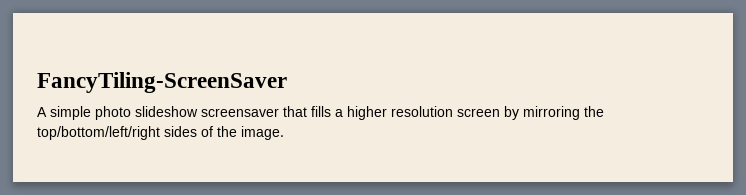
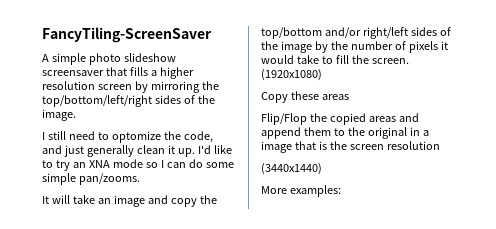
+ I still need to optomize the code, and just generally clean it up. I'd like to try an XNA mode so I can do some simple pan/zooms.
+ It will take an image and copy the top/bottom and/or right/left sides of the image by the number of pixels it would take to fill the screen. (1920x1080)
+ Copy these areas
+ Flip/Flop the copied areas and append them to the original in a image that is the screen resolution
+ (3440x1440)
+ More examples:

